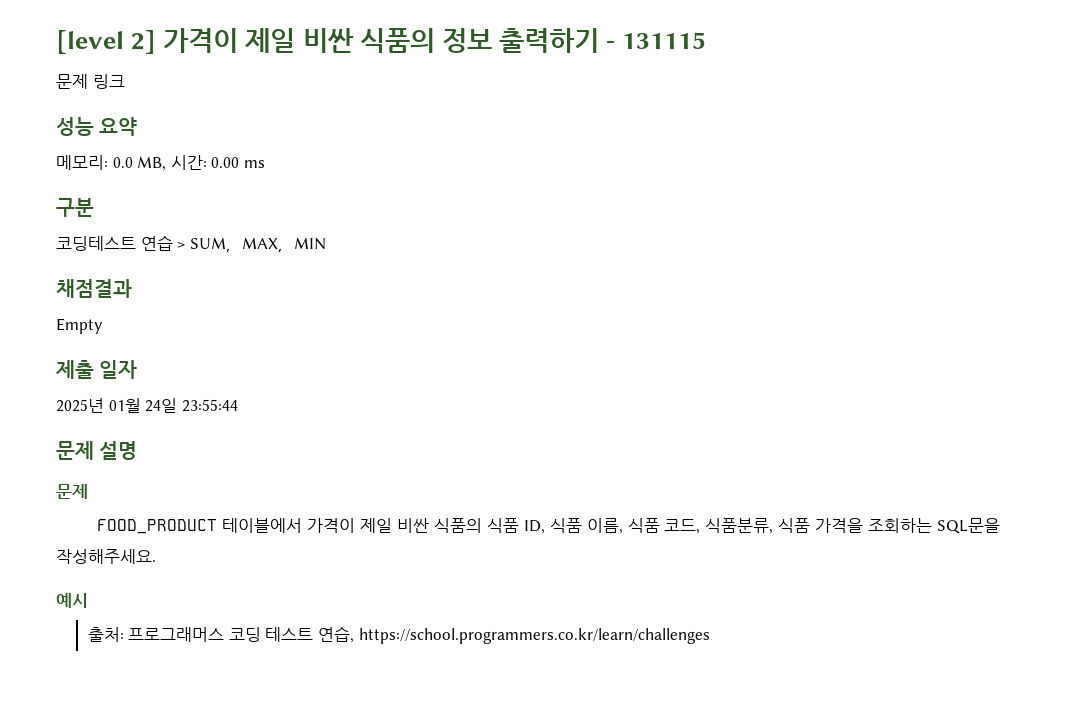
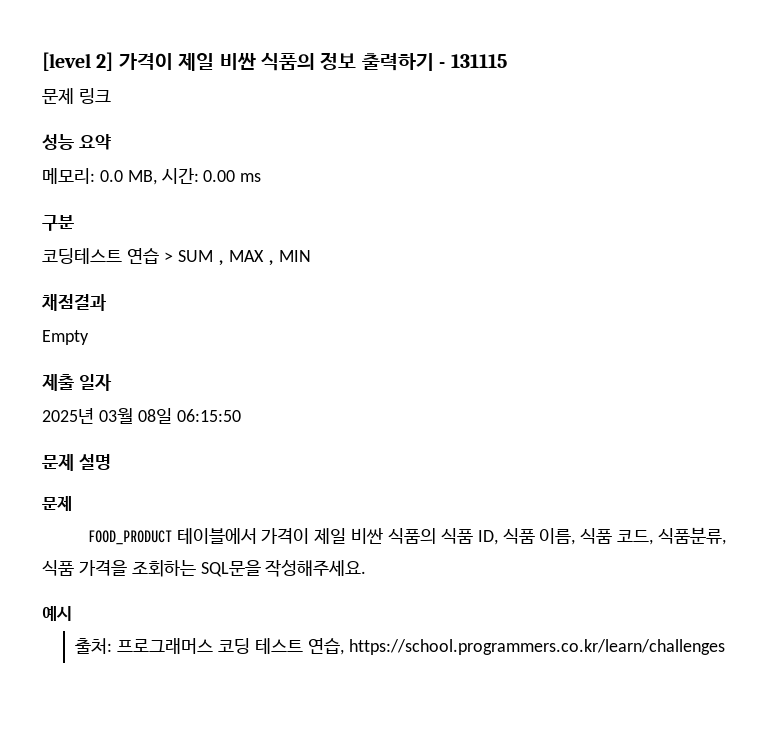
- 2025년 01월 24일 23:55:44
+ 2025년 03월 08일 06:15:50

